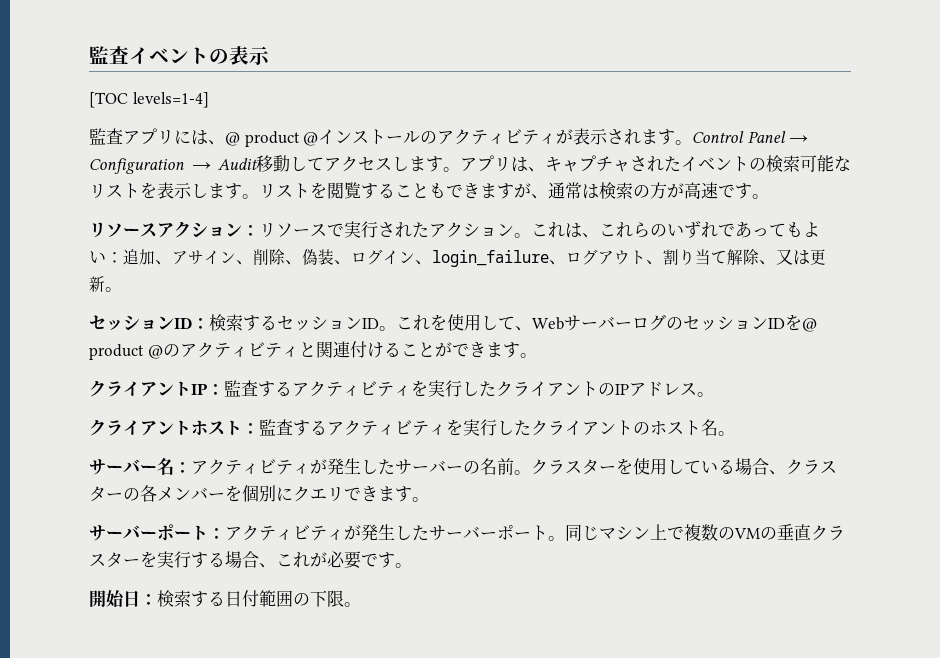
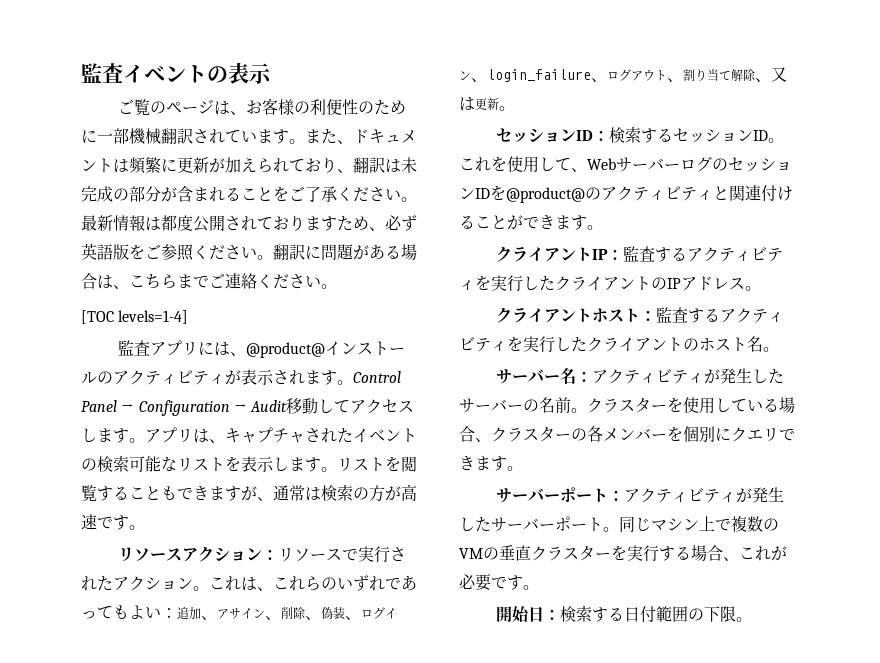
+ ご覧のページは、お客様の利便性のために一部機械翻訳されています。また、ドキュメントは頻繁に更新が加えられており、翻訳は未完成の部分が含まれることをご了承ください。最新情報は都度公開されておりますため、必ず英語版をご参照ください。翻訳に問題がある場合は、こちらまでご連絡ください。
- 監査アプリには、@ product @インストールのアクティビティが表示されます。
+ 監査アプリには、@product@インストールのアクティビティが表示されます。
- これを使用して、WebサーバーログのセッションIDを@ product @のアクティビティと関連付けることができます。
+ これを使用して、WebサーバーログのセッションIDを@product@のアクティビティと関連付けることができます。

